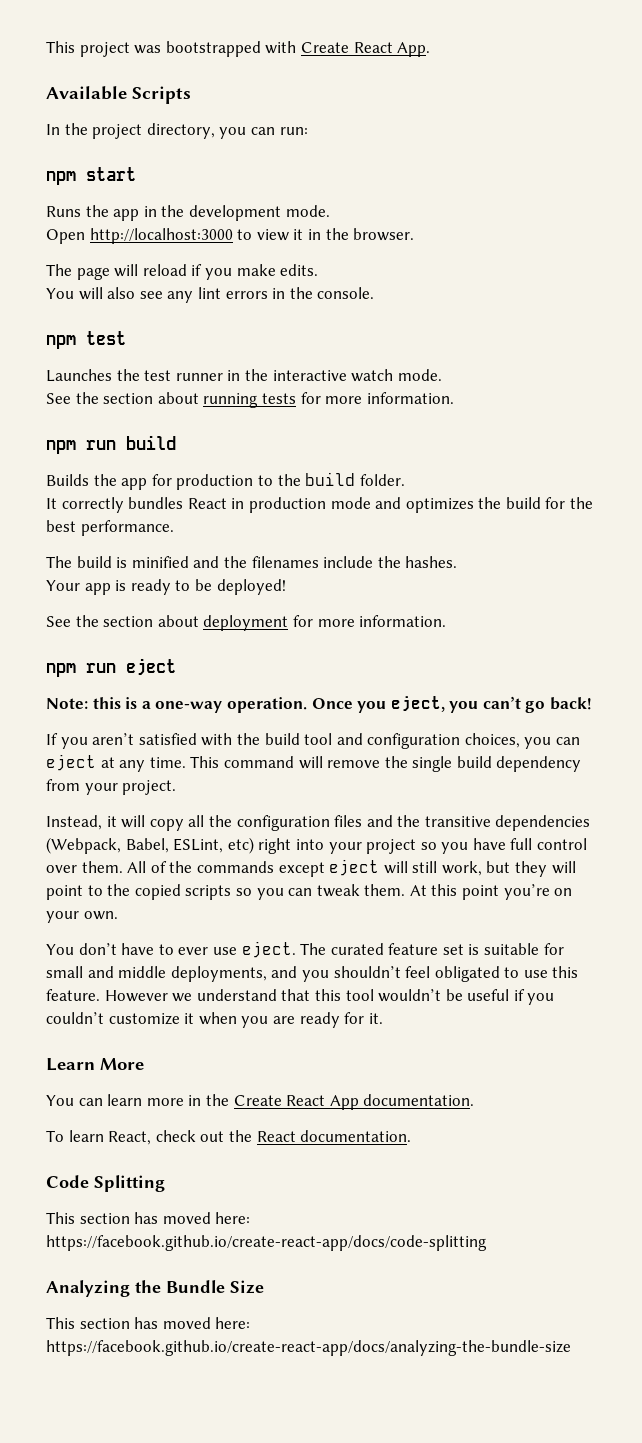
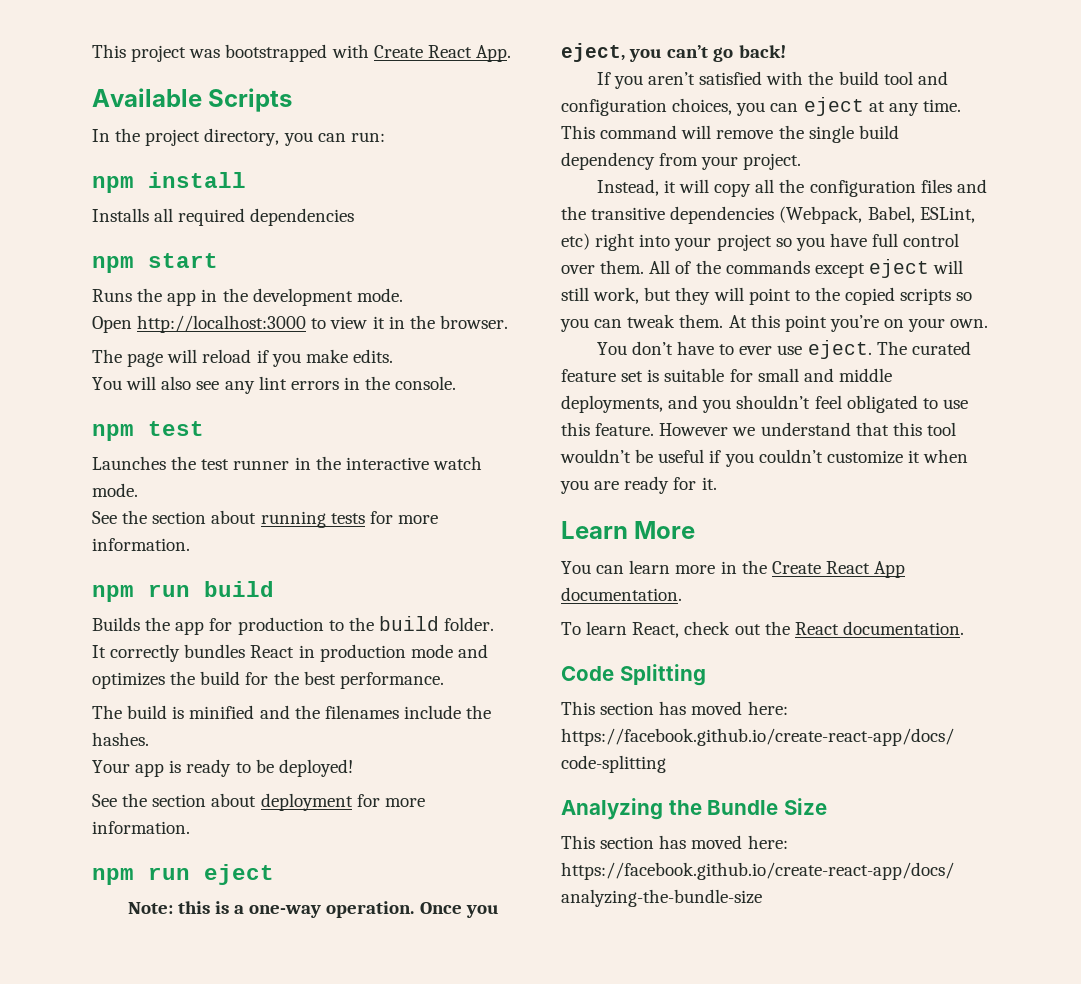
+ npm install
+ Installs all required dependencies

